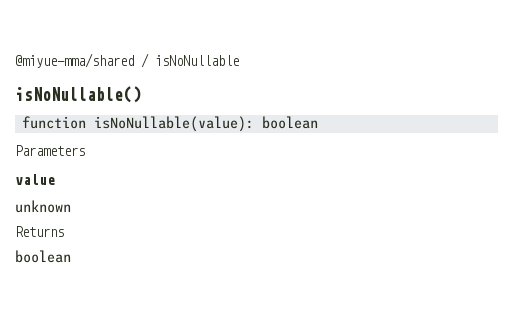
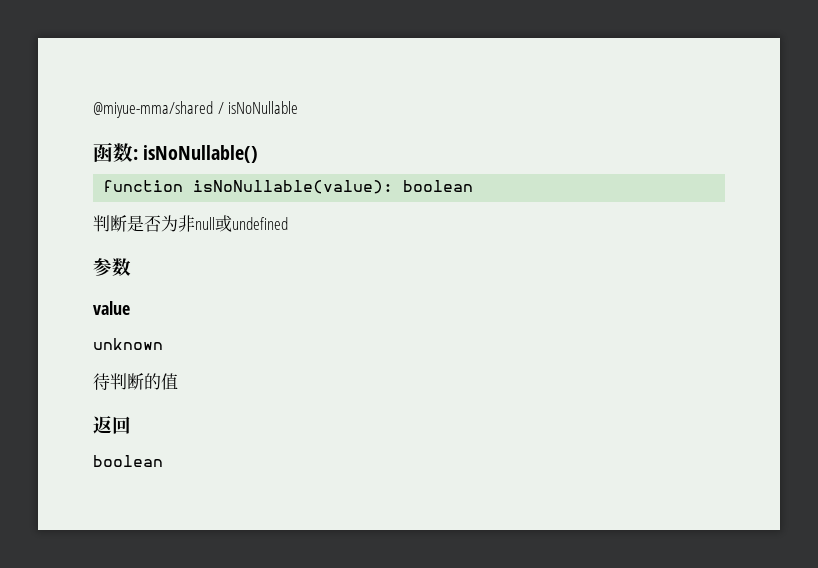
- isNoNullable()
+ 函数: isNoNullable()
- Parameters
+ 判断是否为非null或undefined
+ 参数
- Returns
+ 待判断的值
+ 返回

